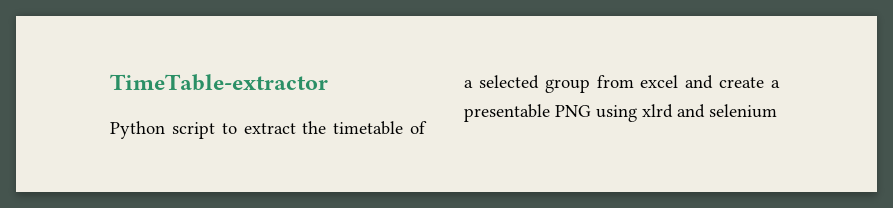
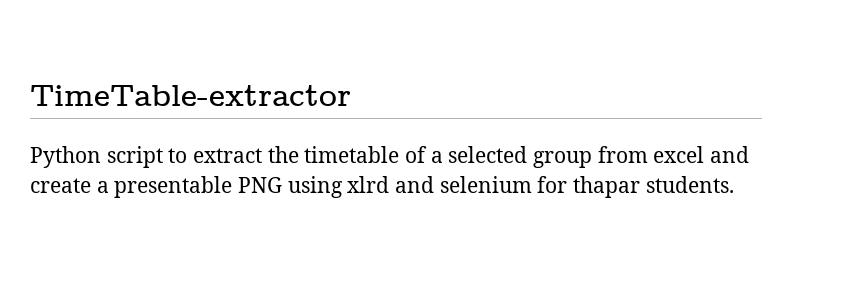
- Python script to extract the timetable of a selected group from excel and create a presentable PNG using xlrd and selenium
+ Python script to extract the timetable of a selected group from excel and create a presentable PNG using xlrd and selenium for thapar students.

